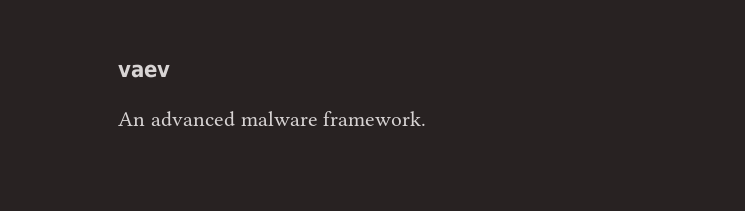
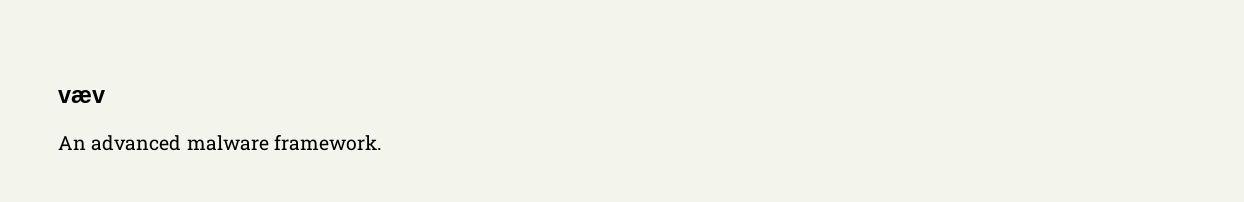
- vaev
+ væv

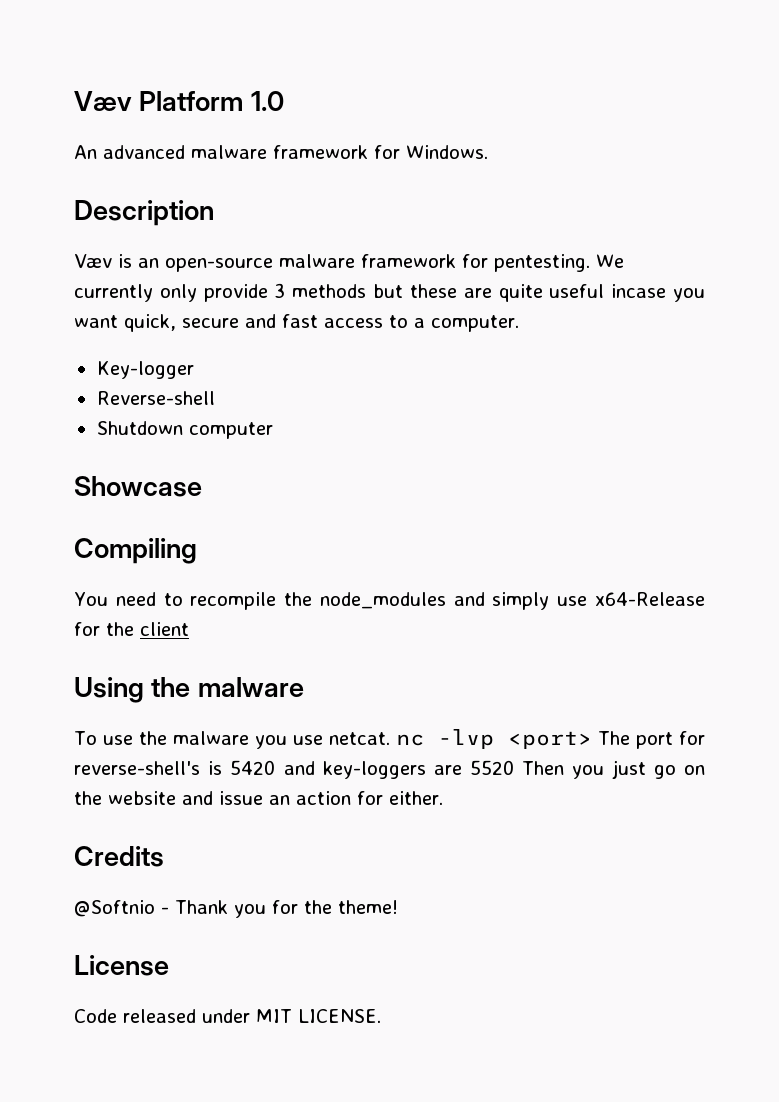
- væv
+ Væv Platform 1.0
- An advanced malware framework.
+ An advanced malware framework for Windows.
+ Description
+ Væv is an open-source malware framework for pentesting. We currently only provide 3 methods but these are quite useful incase you want quick, secure and fast access to a computer.
+ Key-logger
+ Reverse-shell
+ Shutdown computer
+ Showcase
+ Compiling
+ You need to recompile the node_modules and simply use x64-Release for the client
+ Using the malware
+ To use the malware you use netcat. nc -lvp <port> The port for reverse-shell's is 5420 and key-loggers are 5520 Then you just go on the website and issue an action for either.
+ Credits
+ @Softnio - Thank you for the theme!
+ License
+ Code released under MIT LICENSE.

